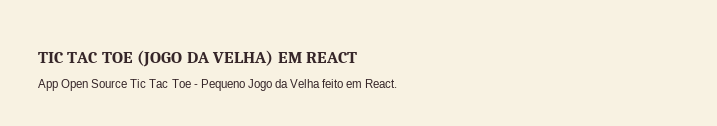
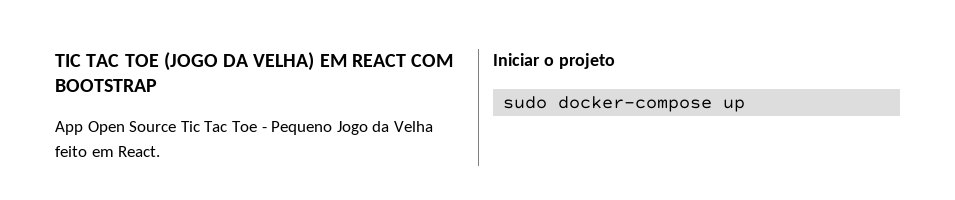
- TIC TAC TOE (JOGO DA VELHA) EM REACT
+ TIC TAC TOE (JOGO DA VELHA) EM REACT COM BOOTSTRAP
+ Iniciar o projeto
+ sudo docker-compose up

